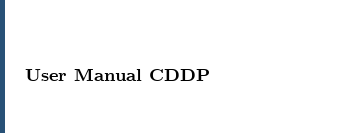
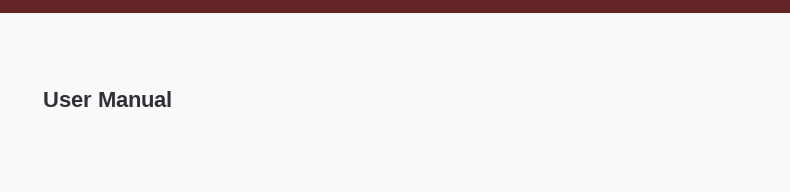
- User Manual CDDP
+ User Manual

